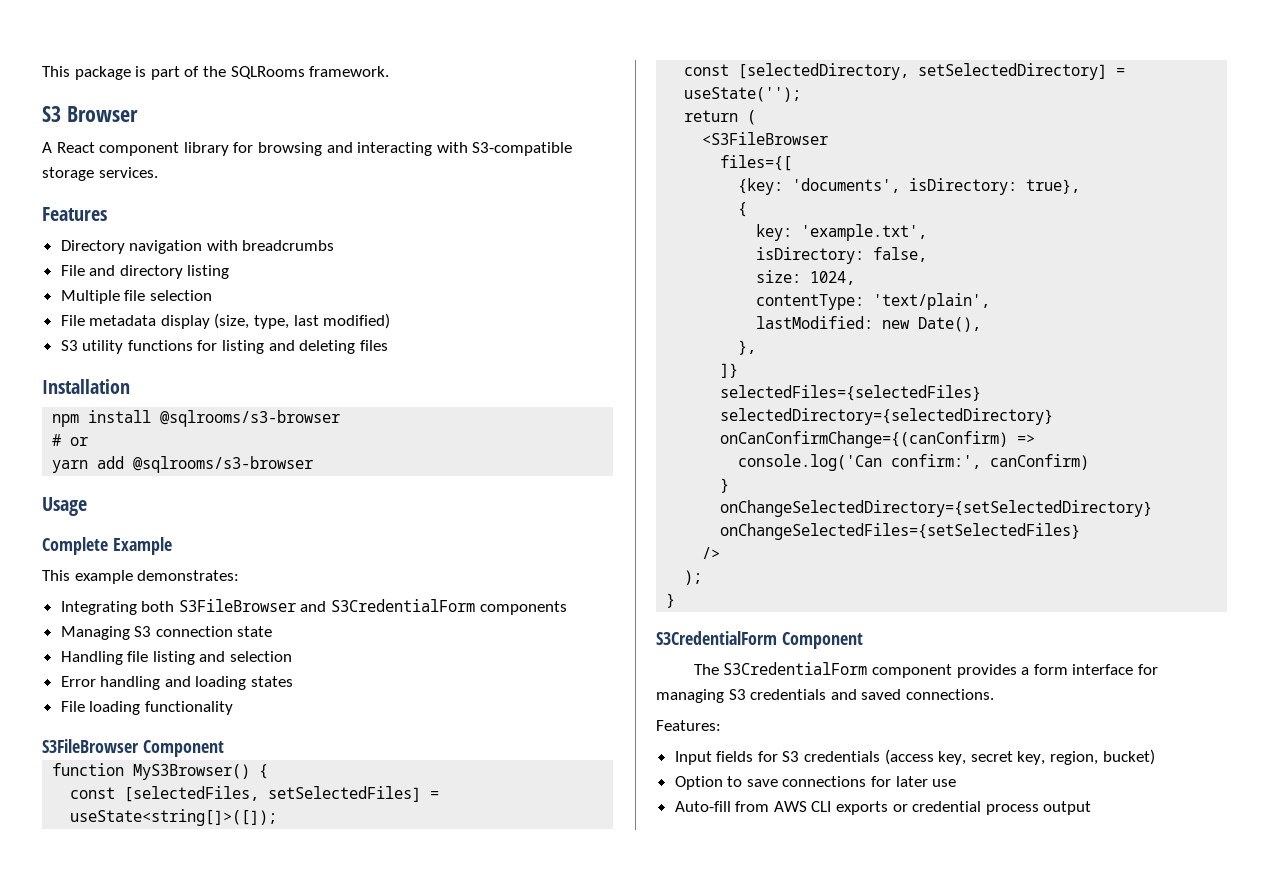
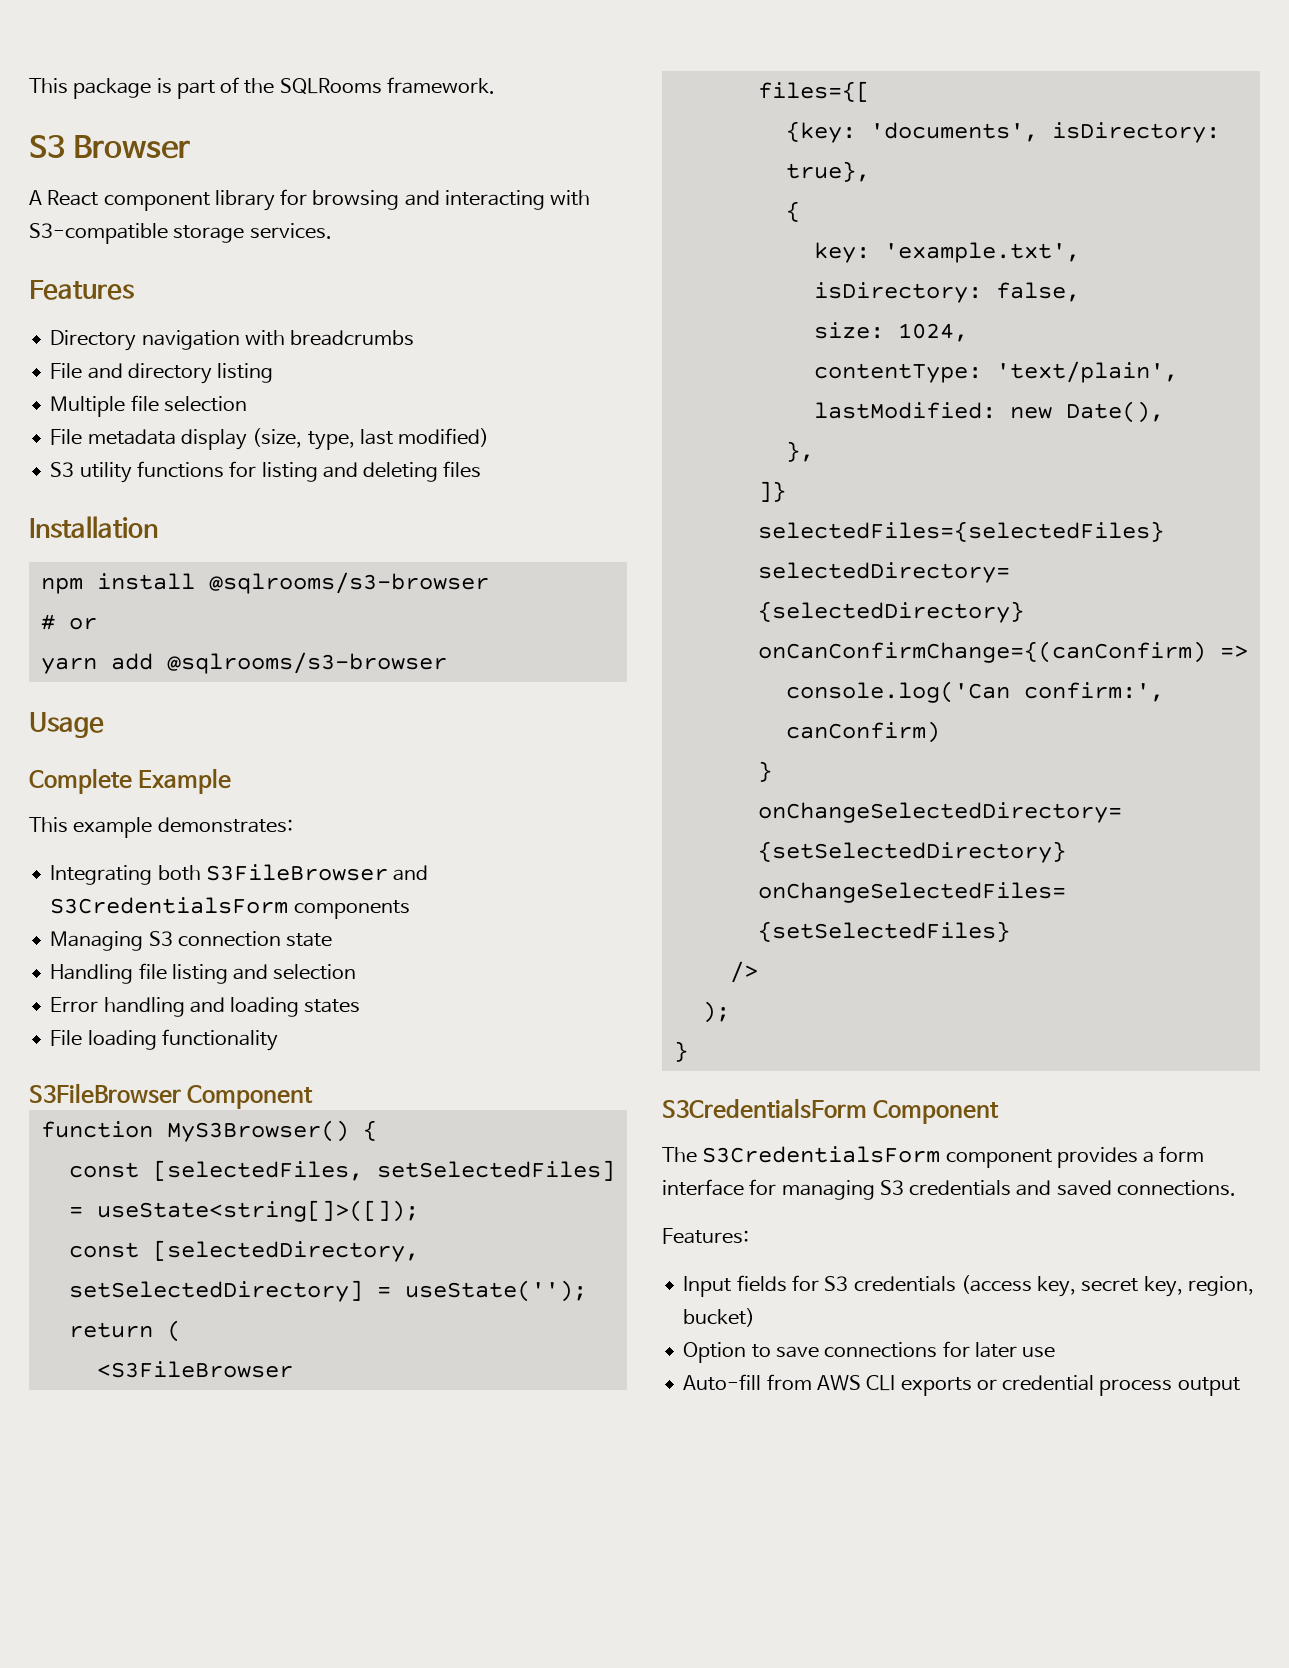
- Integrating both S3FileBrowser and S3CredentialForm components
+ Integrating both S3FileBrowser and S3CredentialsForm components
- S3CredentialForm Component
+ S3CredentialsForm Component
- The S3CredentialForm component provides a form interface for managing S3 credentials and saved connections.
+ The S3CredentialsForm component provides a form interface for managing S3 credentials and saved connections.

